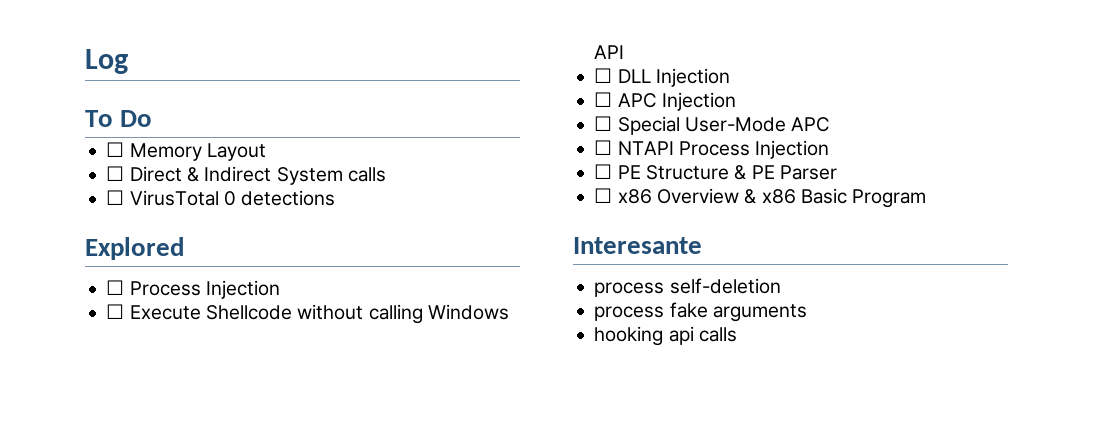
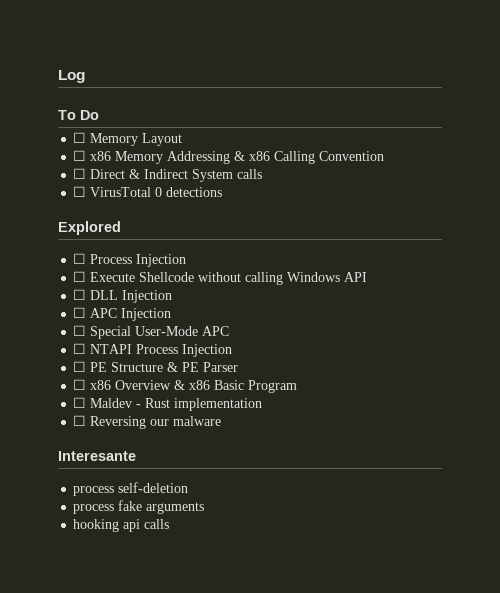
+ ☐ x86 Memory Addressing & x86 Calling Convention
+ ☐ Maldev - Rust implementation
+ ☐ Reversing our malware

